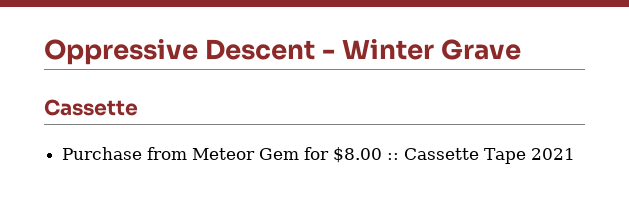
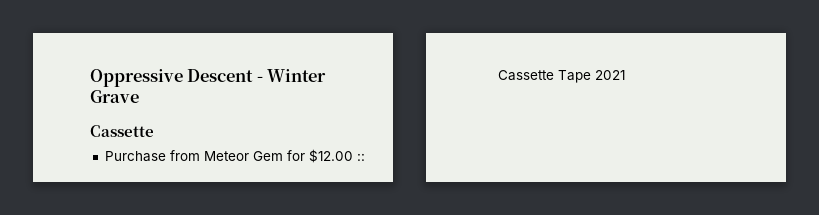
- Purchase from Meteor Gem for $8.00 :: Cassette Tape 2021
+ Purchase from Meteor Gem for $12.00 :: Cassette Tape 2021

